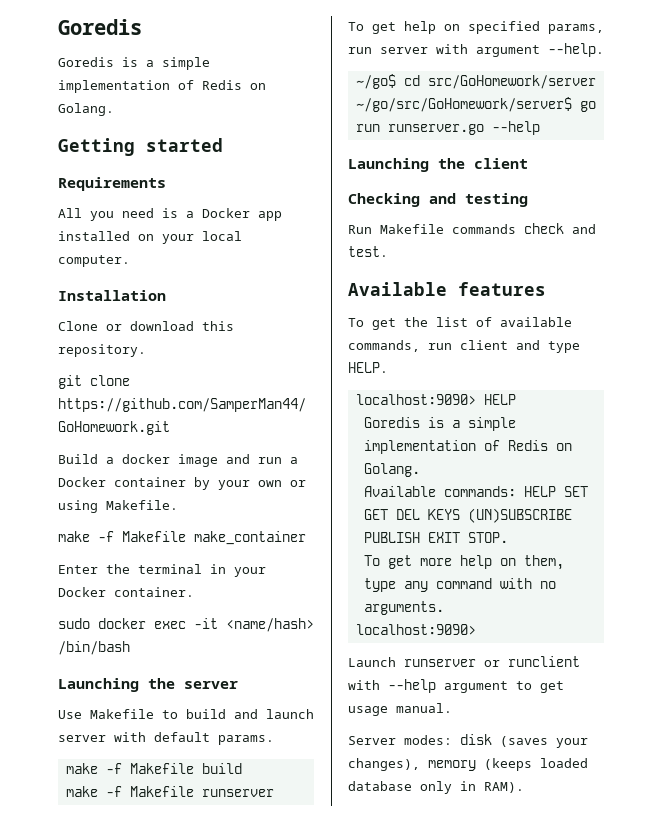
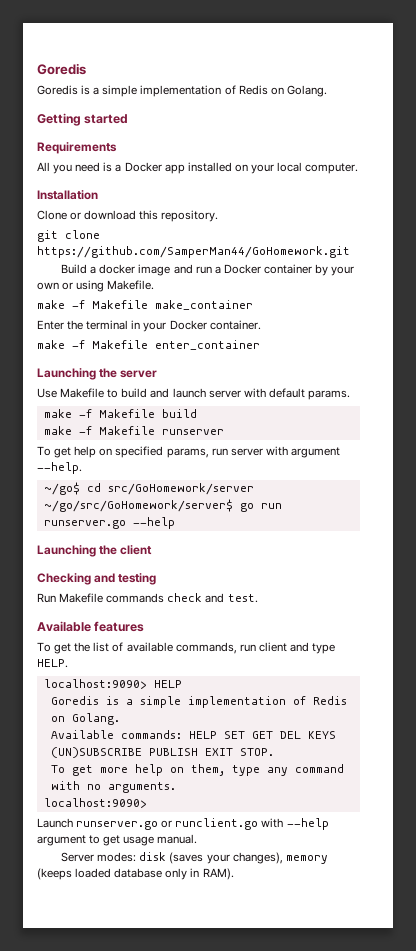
- sudo docker exec -it <name/hash> /bin/bash
+ make -f Makefile enter_container
- Launch runserver or runclient with --help argument to get usage manual.
+ Launch runserver.go or runclient.go with --help argument to get usage manual.

